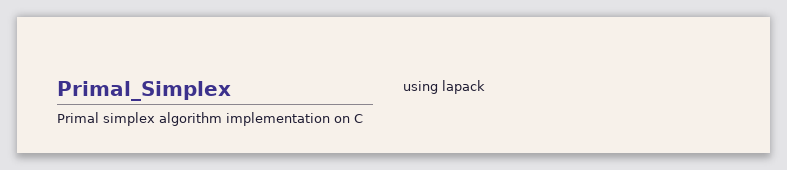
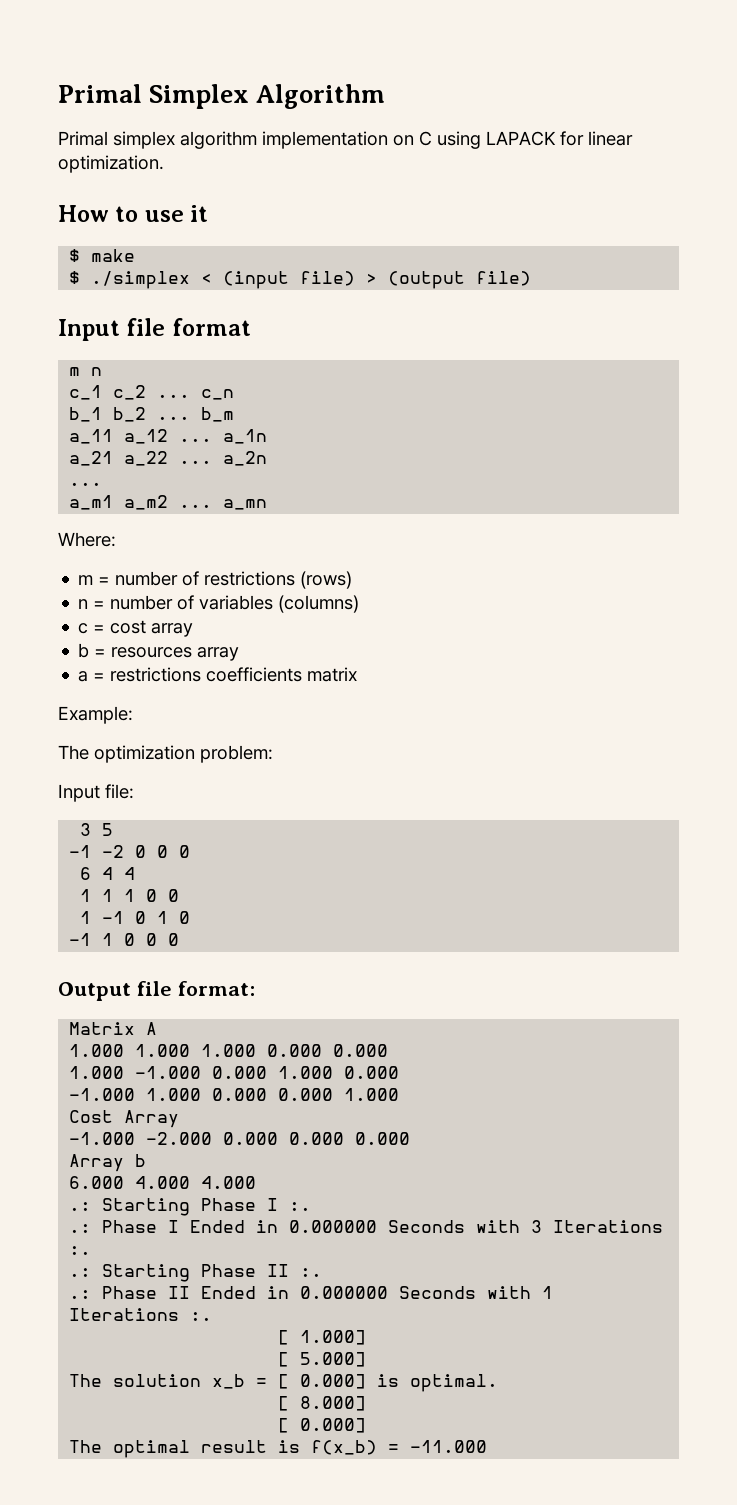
- Primal_Simplex
+ Primal Simplex Algorithm
- Primal simplex algorithm implementation on C using lapack
+ Primal simplex algorithm implementation on C using LAPACK for linear optimization.
+ How to use it
+ $ make
+ $ ./simplex < (input file) > (output file)
+ Input file format
+ m n
+ c_1 c_2 ... c_n
+ b_1 b_2 ... b_m
+ a_11 a_12 ... a_1n
+ a_21 a_22 ... a_2n
+ ...
+ a_m1 a_m2 ... a_mn
+ Where:
+ m = number of restrictions (rows)
+ n = number of variables (columns)
+ c = cost array
+ b = resources array
+ a = restrictions coefficients matrix
+ Example:
+ The optimization problem:
+ Input file:
+ 3 5
+ -1 -2 0 0 0
+ 6 4 4
+ 1 1 1 0 0
+ 1 -1 0 1 0
+ -1 1 0 0 0
+ Output file format:
+ Matrix A
+ 1.000 1.000 1.000 0.000 0.000
+ 1.000 -1.000 0.000 1.000 0.000
+ -1.000 1.000 0.000 0.000 1.000
+ Cost Array
+ -1.000 -2.000 0.000 0.000 0.000
+ Array b
+ 6.000 4.000 4.000
+ .: Starting Phase I :.
+ .: Phase I Ended in 0.000000 Seconds with 3 Iterations :.
+ .: Starting Phase II :.
+ .: Phase II Ended in 0.000000 Seconds with 1 Iterations :.
+ [ 1.000]
+ [ 5.000]
+ The solution x_b = [ 0.000] is optimal.
+ [ 8.000]
+ [ 0.000]
+ The optimal result is f(x_b) = -11.000

